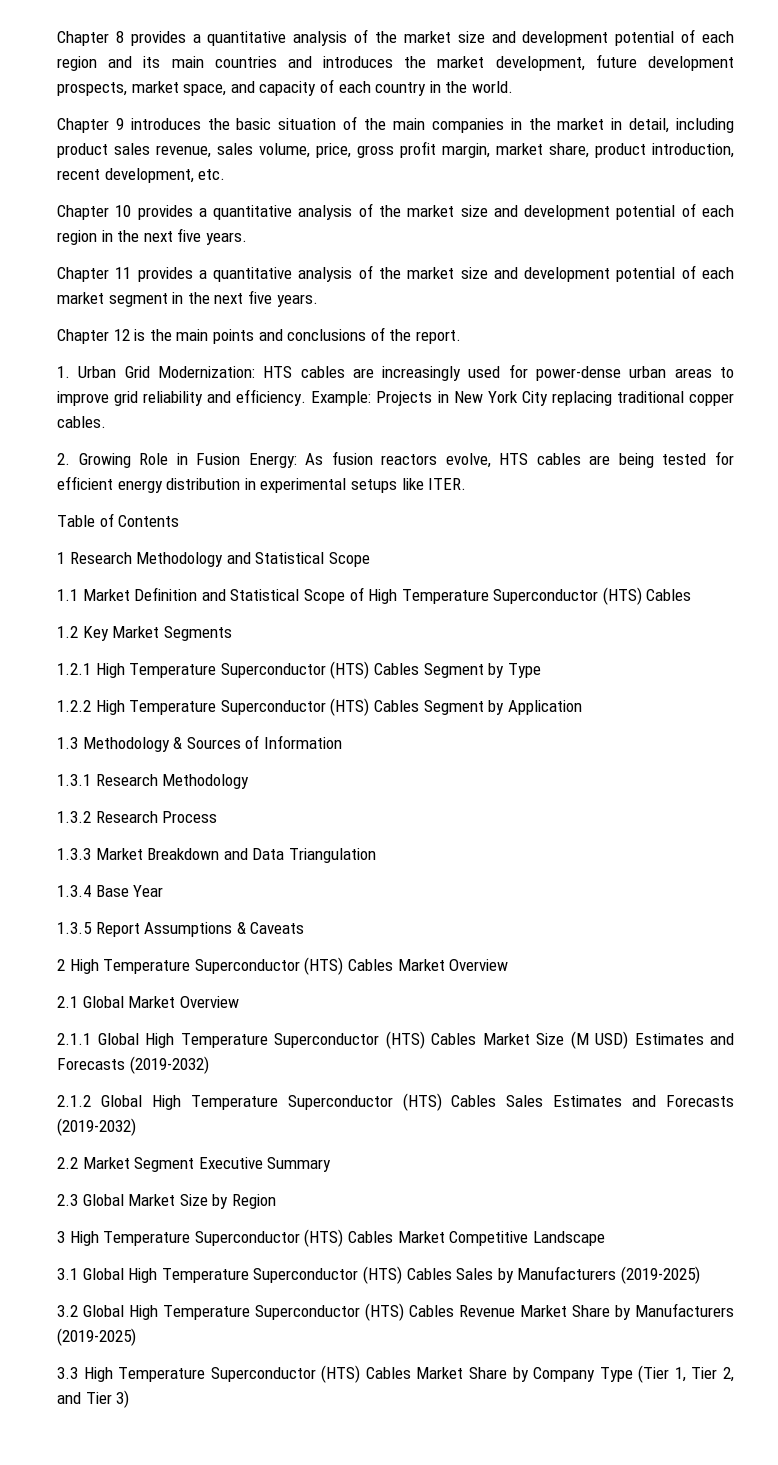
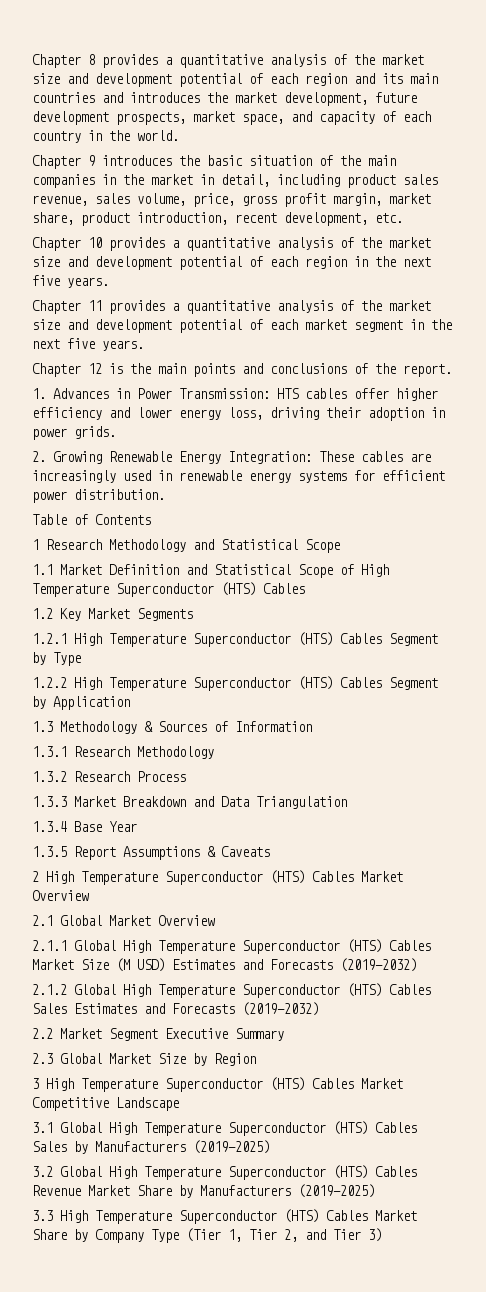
- 1. Urban Grid Modernization: HTS cables are increasingly used for power-dense urban areas to improve grid reliability and efficiency. Example: Projects in New York City replacing traditional copper cables.
- 2. Growing Role in Fusion Energy: As fusion reactors evolve, HTS cables are being tested for efficient energy distribution in experimental setups like ITER.
+ 1. Advances in Power Transmission: HTS cables offer higher efficiency and lower energy loss, driving their adoption in power grids.
+ 2. Growing Renewable Energy Integration: These cables are increasingly used in renewable energy systems for efficient power distribution.

